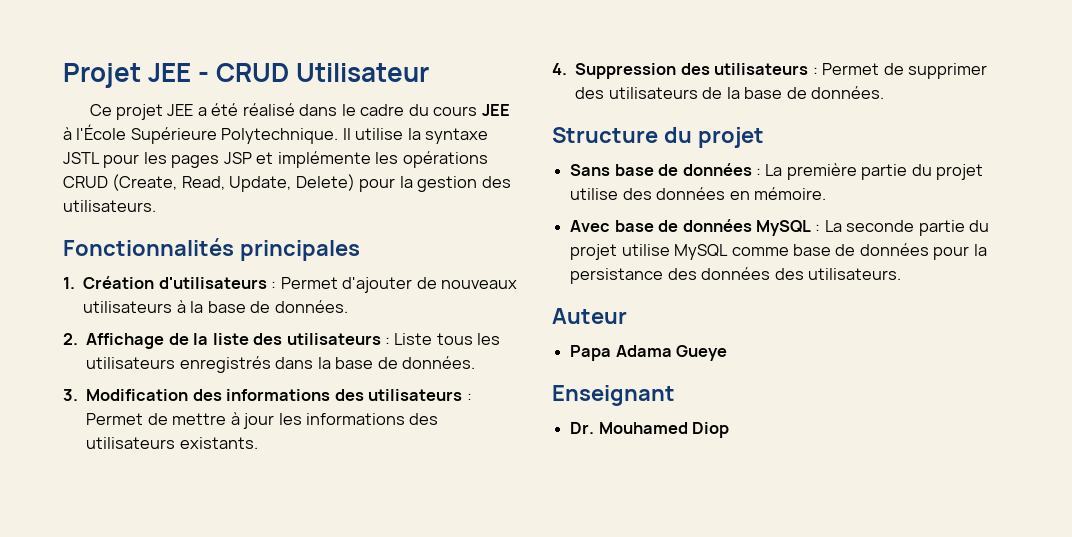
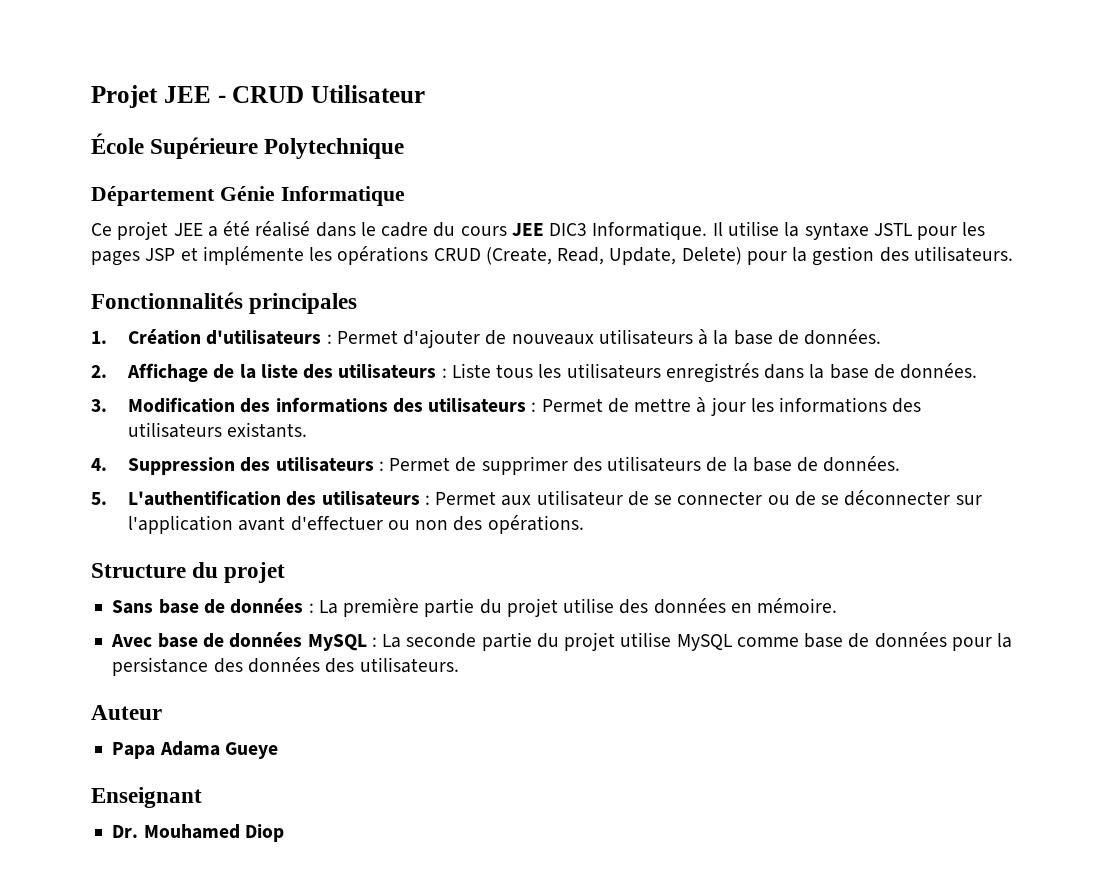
+ École Supérieure Polytechnique
+ Département Génie Informatique
- Ce projet JEE a été réalisé dans le cadre du cours JEE à l'École Supérieure Polytechnique.
+ Ce projet JEE a été réalisé dans le cadre du cours JEE DIC3 Informatique.
+ 5. L'authentification des utilisateurs : Permet aux utilisateur de se connecter ou de se déconnecter sur l'application avant d'effectuer ou non des opérations.

